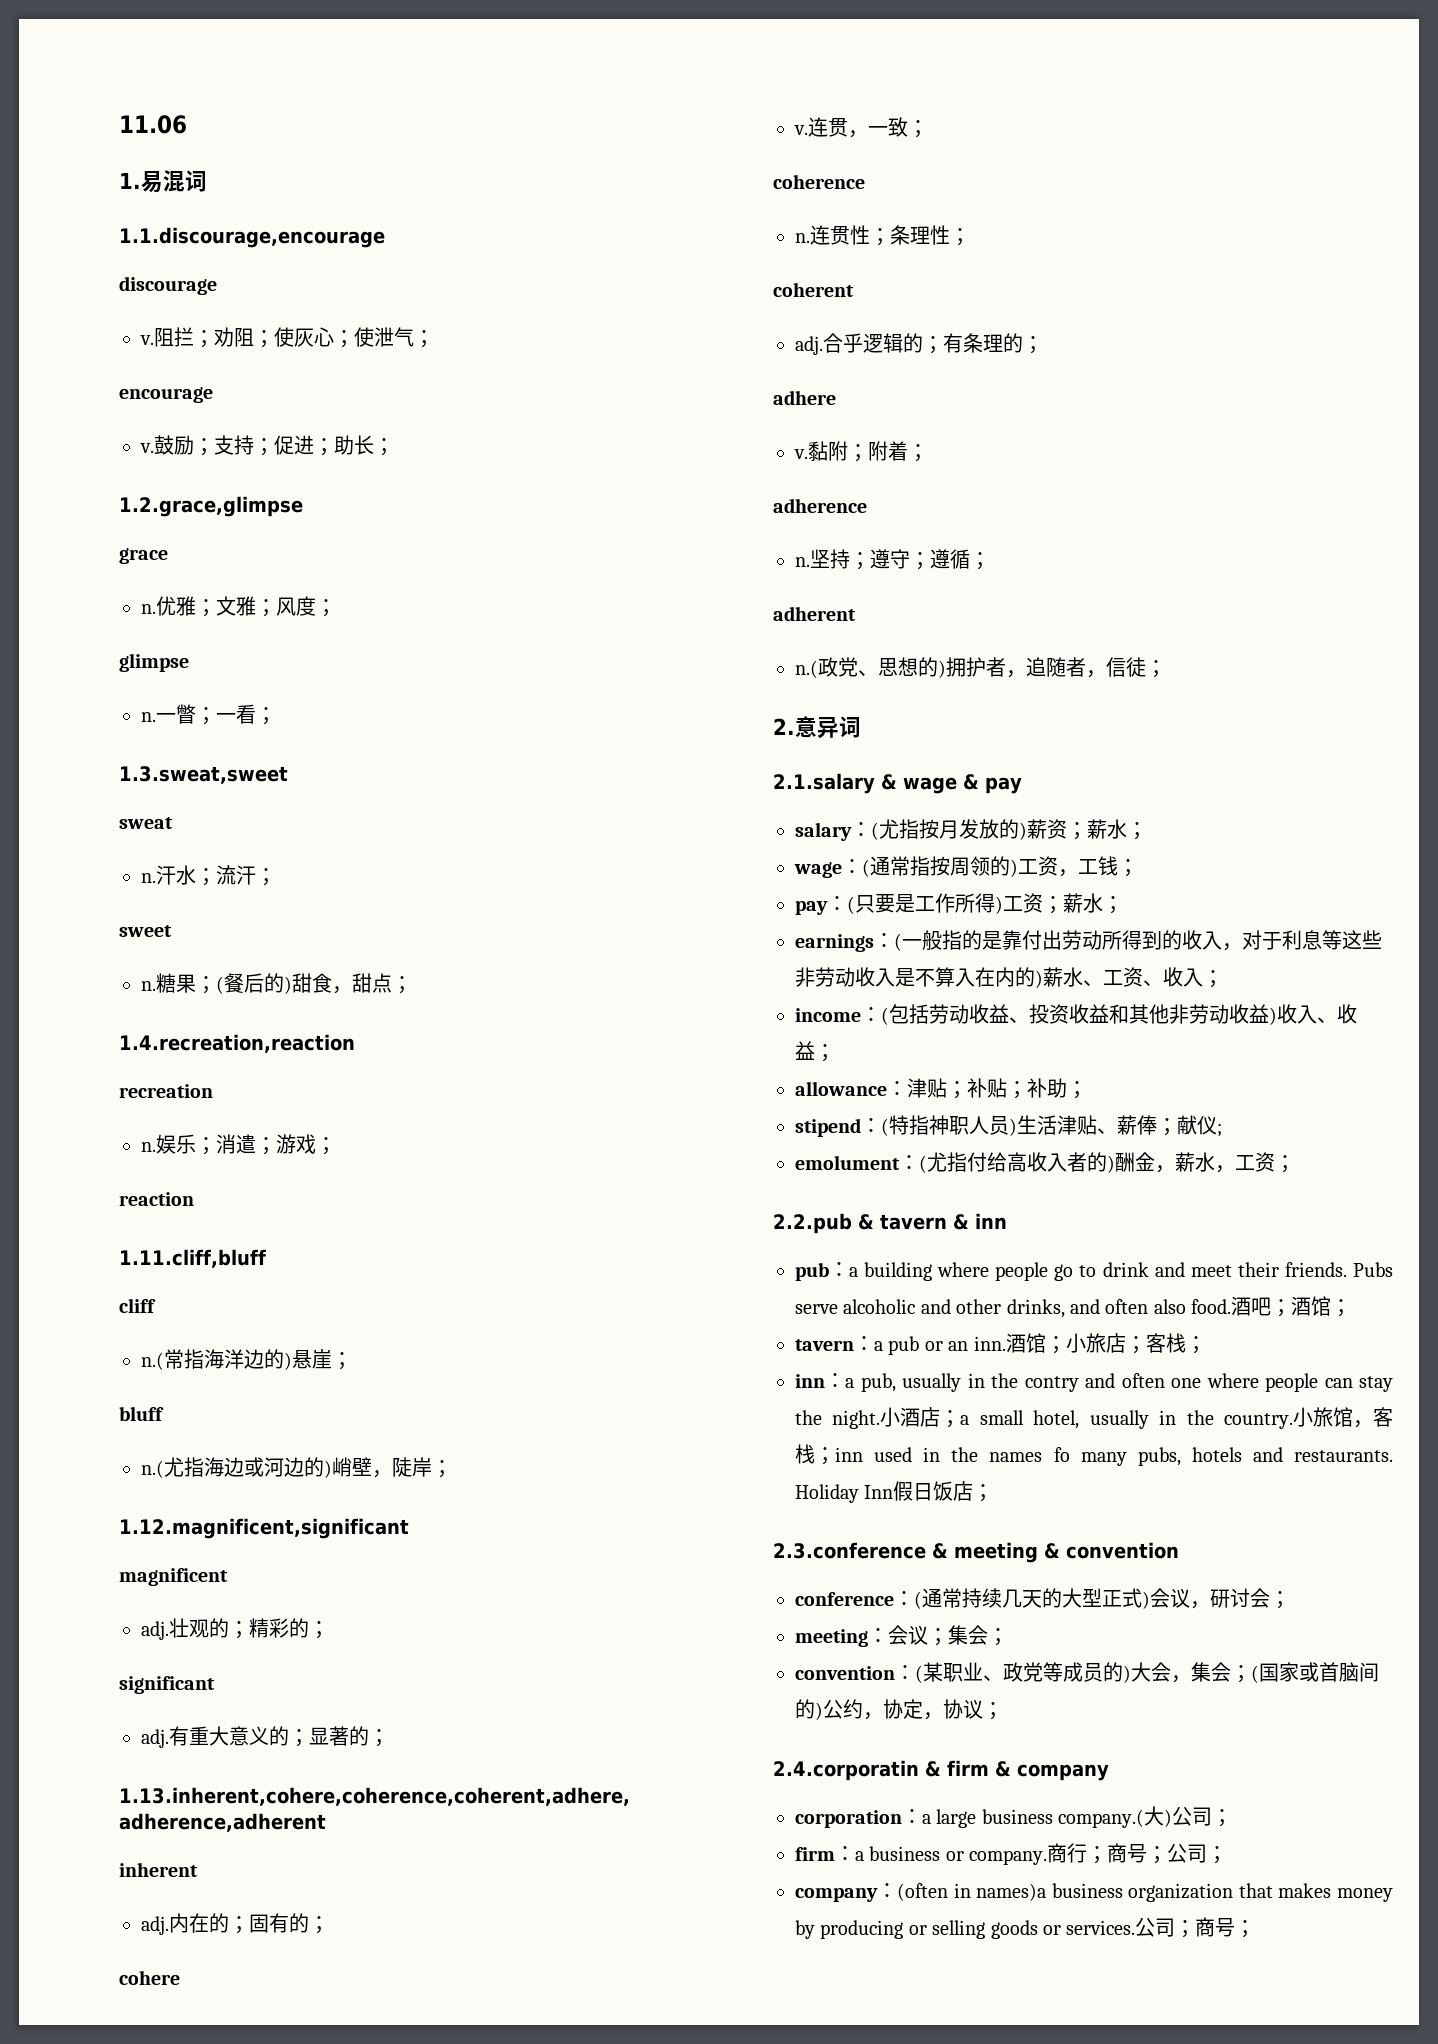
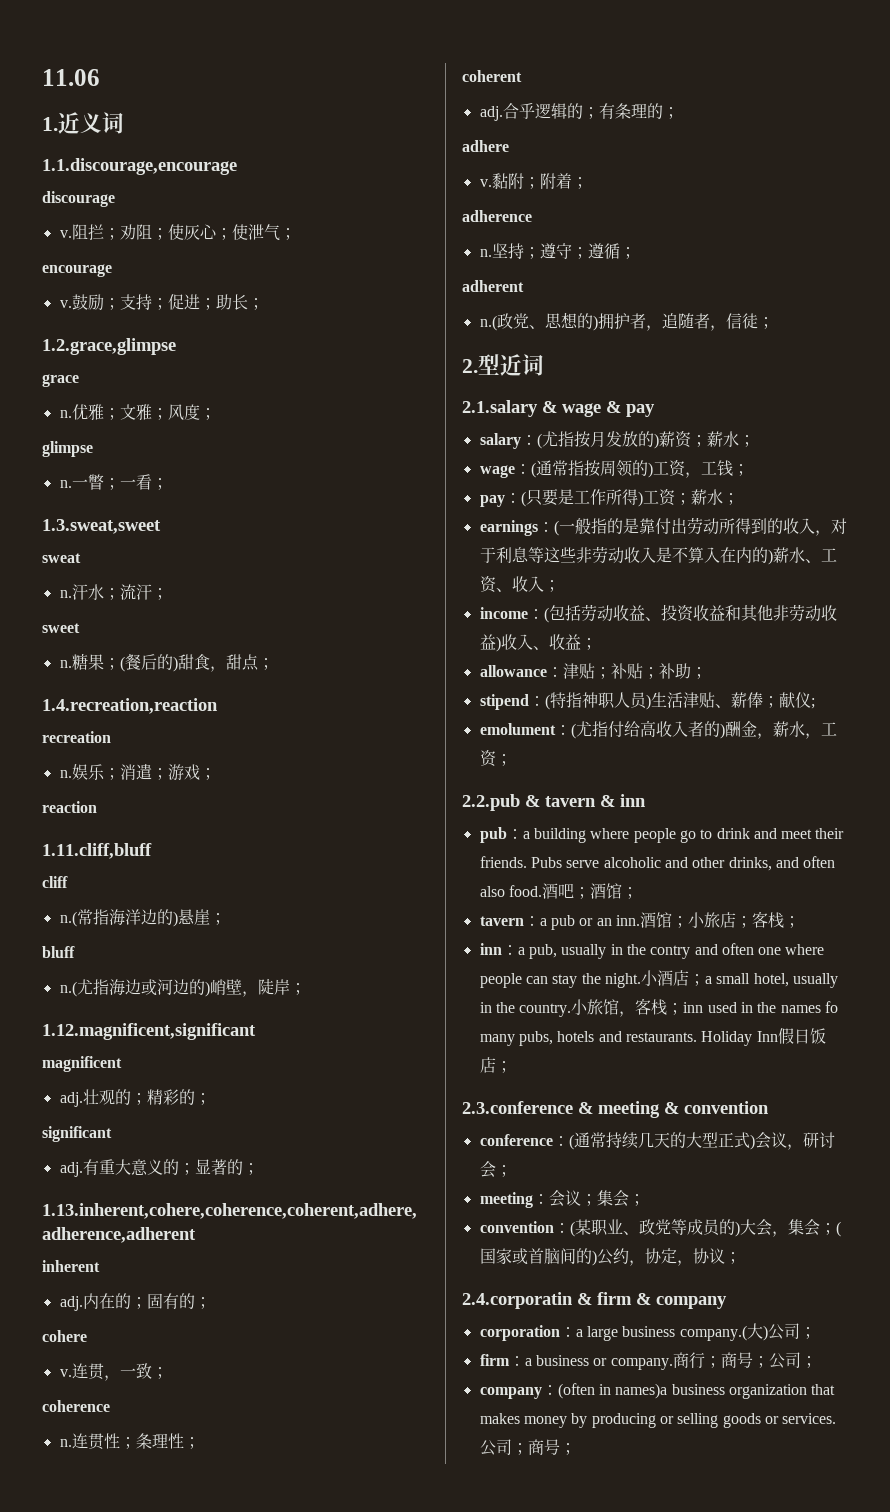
- 1.易混词
+ 1.近义词
- 2.意异词
+ 2.型近词

